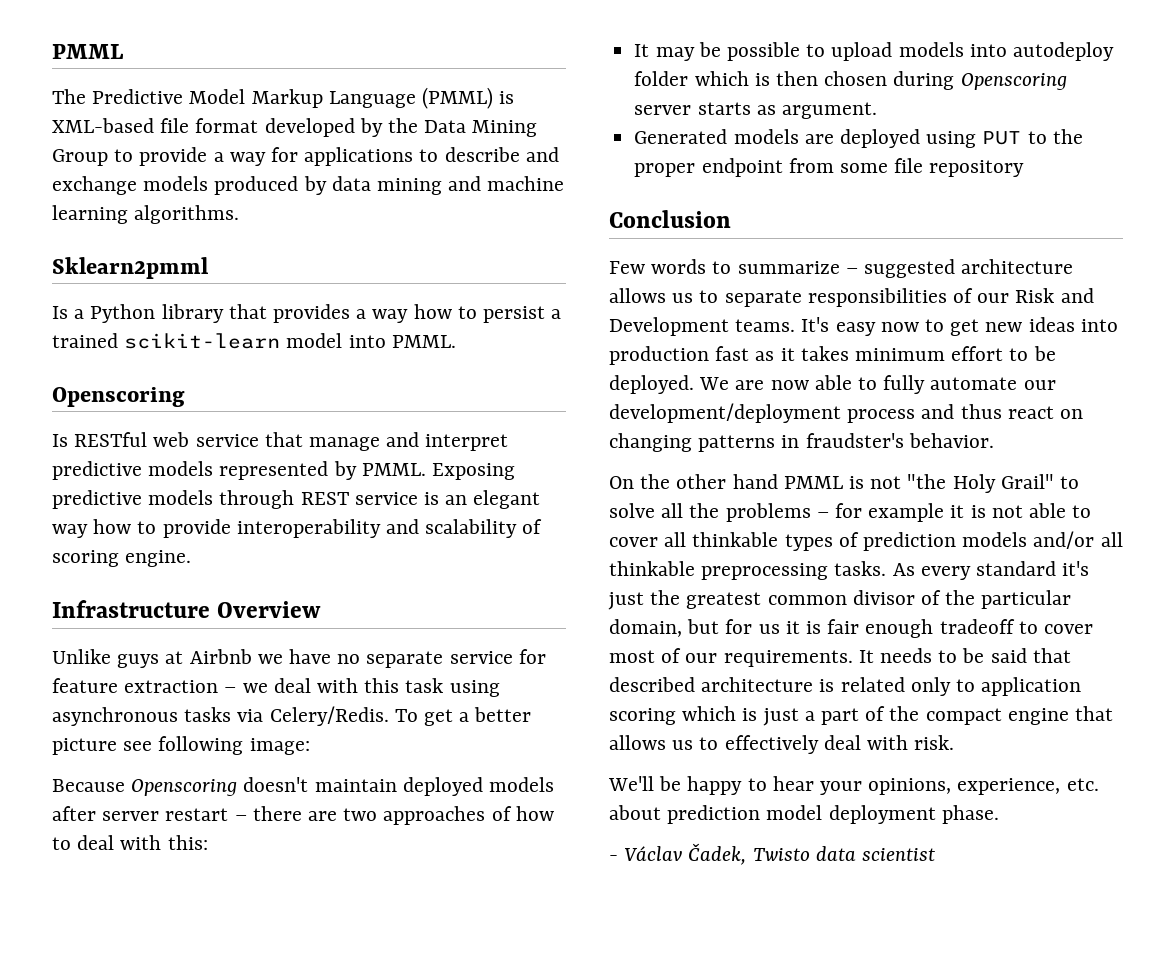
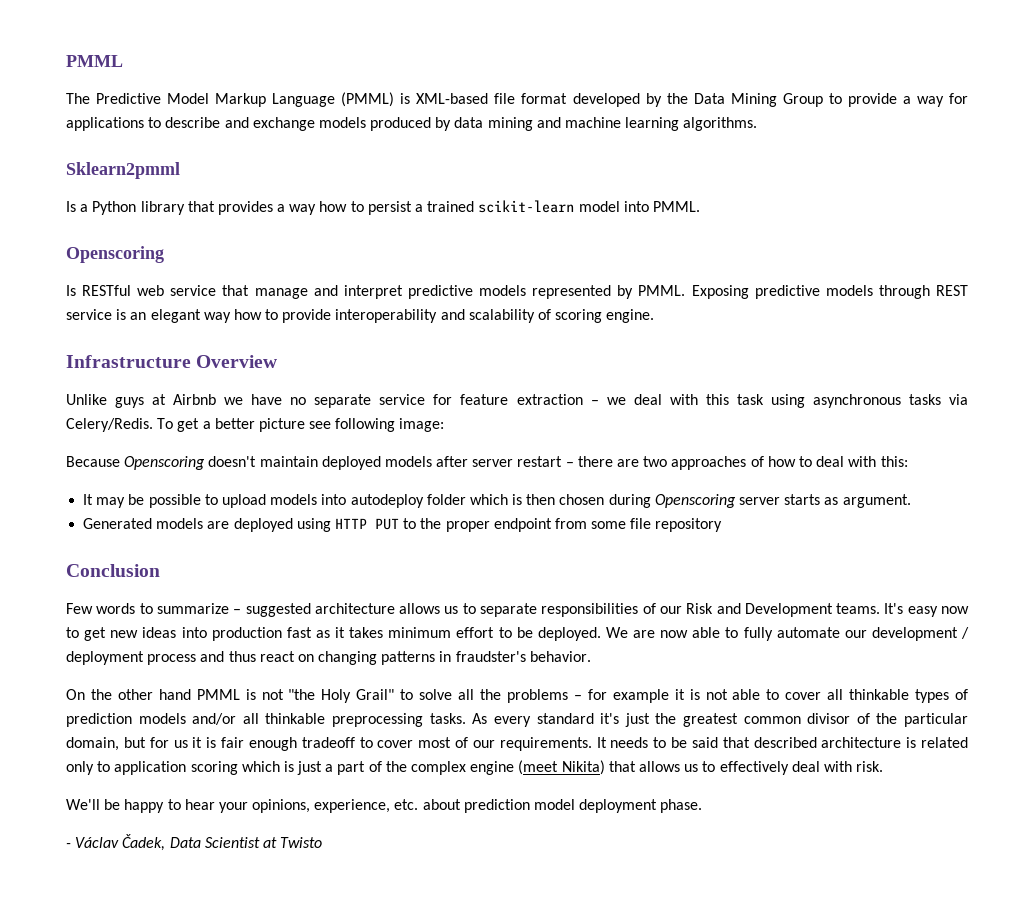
- Generated models are deployed using PUT to the proper endpoint from some file repository
+ Generated models are deployed using HTTP PUT to the proper endpoint from some file repository
- We are now able to fully automate our development/deployment process and thus react on changing patterns in fraudster's behavior.
+ We are now able to fully automate our development / deployment process and thus react on changing patterns in fraudster's behavior.
- It needs to be said that described architecture is related only to application scoring which is just a part of the compact engine that allows us to effectively deal with risk.
+ It needs to be said that described architecture is related only to application scoring which is just a part of the complex engine (meet Nikita) that allows us to effectively deal with risk.
- - Václav Čadek, Twisto data scientist
+ - Václav Čadek, Data Scientist at Twisto

